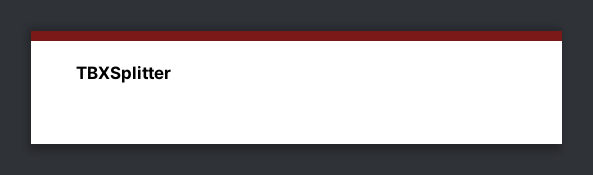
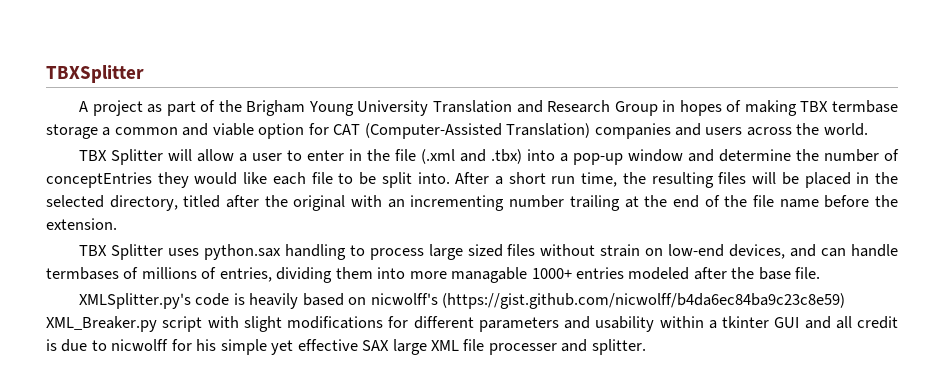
+ A project as part of the Brigham Young University Translation and Research Group in hopes of making TBX termbase storage a common and viable option for CAT (Computer-Assisted Translation) companies and users across the world.
+ TBX Splitter will allow a user to enter in the file (.xml and .tbx) into a pop-up window and determine the number of conceptEntries they would like each file to be split into. After a short run time, the resulting files will be placed in the selected directory, titled after the original with an incrementing number trailing at the end of the file name before the extension.
+ TBX Splitter uses python.sax handling to process large sized files without strain on low-end devices, and can handle termbases of millions of entries, dividing them into more managable 1000+ entries modeled after the base file.
+ XMLSplitter.py's code is heavily based on nicwolff's (https://gist.github.com/nicwolff/b4da6ec84ba9c23c8e59) XML_Breaker.py script with slight modifications for different parameters and usability within a tkinter GUI and all credit is due to nicwolff for his simple yet effective SAX large XML file processer and splitter.

